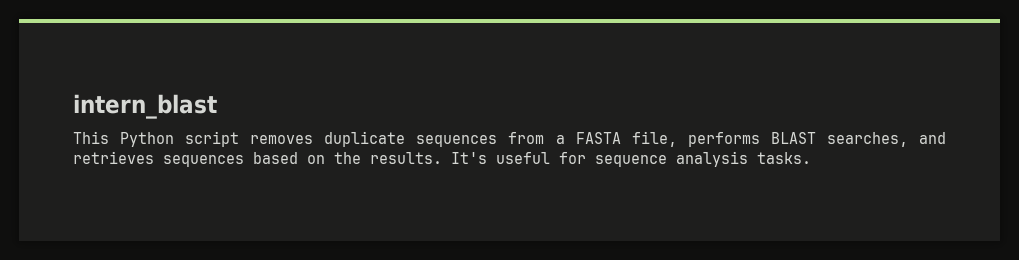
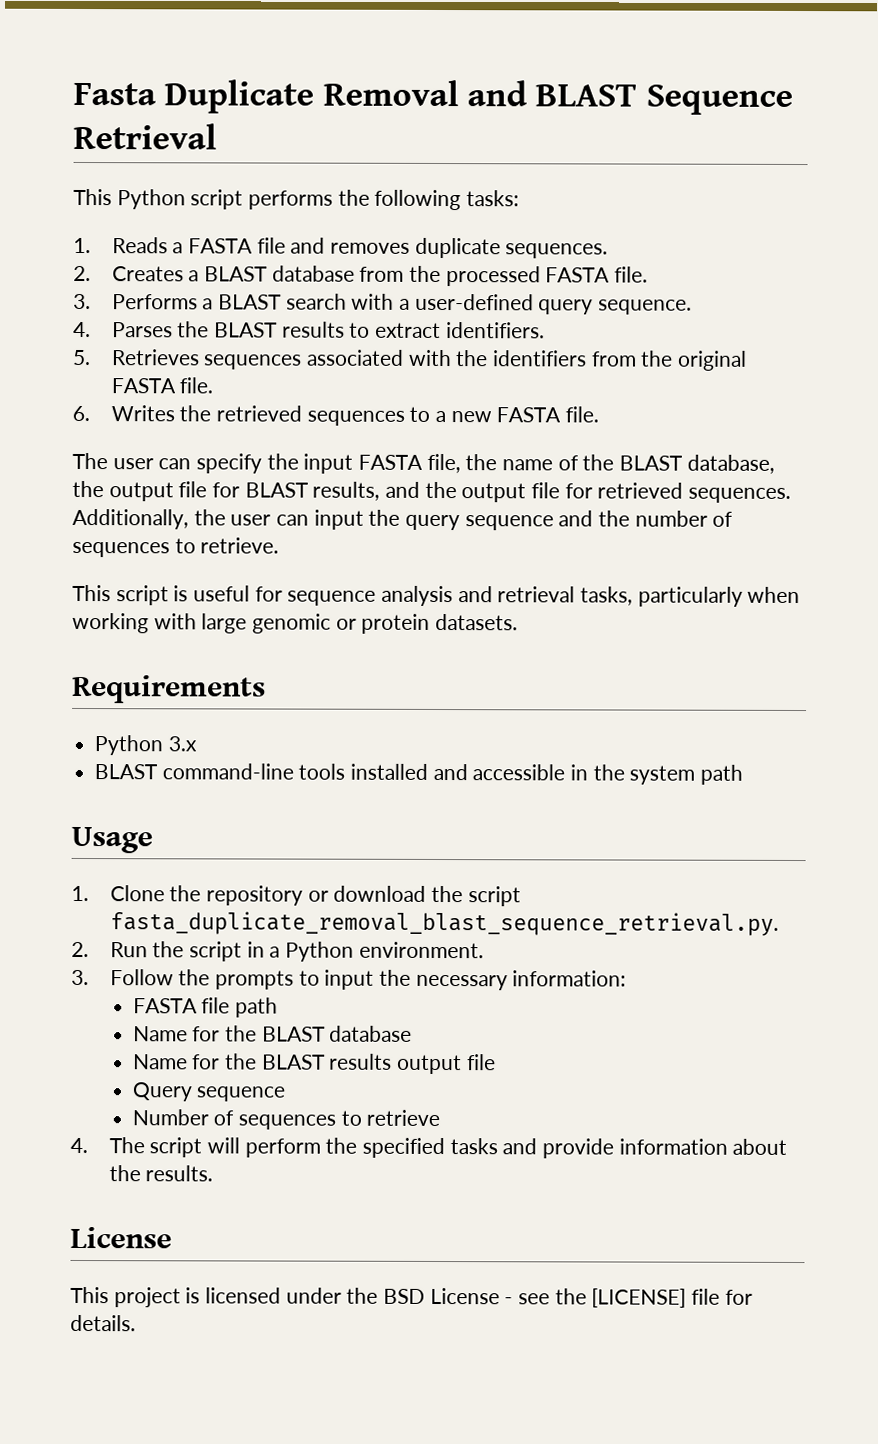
- intern_blast
- This Python script removes duplicate sequences from a FASTA file, performs BLAST searches, and retrieves sequences based on the results. It's useful for sequence analysis tasks.
+ Fasta Duplicate Removal and BLAST Sequence Retrieval
+ This Python script performs the following tasks:
+ 1. Reads a FASTA file and removes duplicate sequences.
+ 2. Creates a BLAST database from the processed FASTA file.
+ 3. Performs a BLAST search with a user-defined query sequence.
+ 4. Parses the BLAST results to extract identifiers.
+ 5. Retrieves sequences associated with the identifiers from the original FASTA file.
+ 6. Writes the retrieved sequences to a new FASTA file.
+ The user can specify the input FASTA file, the name of the BLAST database, the output file for BLAST results, and the output file for retrieved sequences. Additionally, the user can input the query sequence and the number of sequences to retrieve.
+ This script is useful for sequence analysis and retrieval tasks, particularly when working with large genomic or protein datasets.
+ Requirements
+ Python 3.x
+ BLAST command-line tools installed and accessible in the system path
+ Usage
+ 1. Clone the repository or download the script fasta_duplicate_removal_blast_sequence_retrieval.py.
+ 2. Run the script in a Python environment.
+ 3. Follow the prompts to input the necessary information:
+ FASTA file path
+ Name for the BLAST database
+ Name for the BLAST results output file
+ Query sequence
+ Number of sequences to retrieve
+ 4. The script will perform the specified tasks and provide information about the results.
+ License
+ This project is licensed under the BSD License - see the [LICENSE] file for details.

